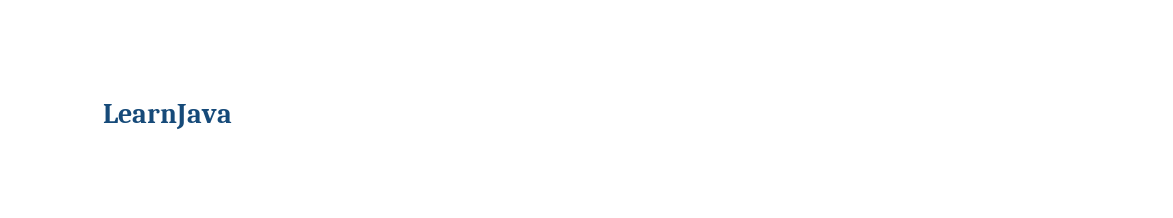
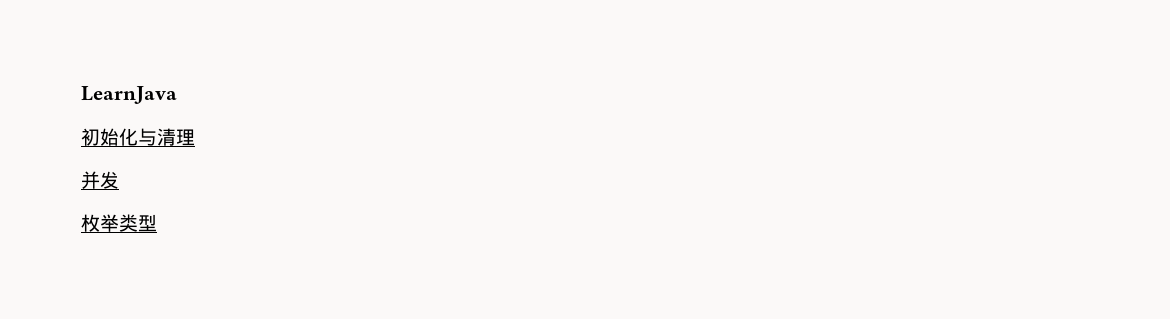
+ 初始化与清理
+ 并发
+ 枚举类型

